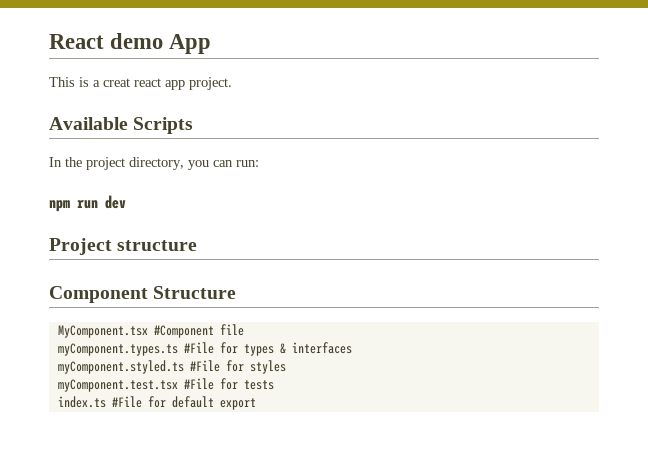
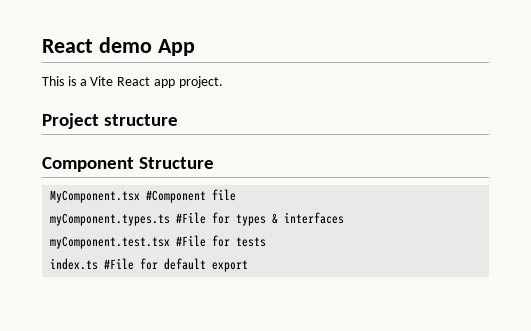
- This is a creat react app project.
+ This is a Vite React app project.
- Available Scripts
- In the project directory, you can run:
- npm run dev
- myComponent.styled.ts #File for styles

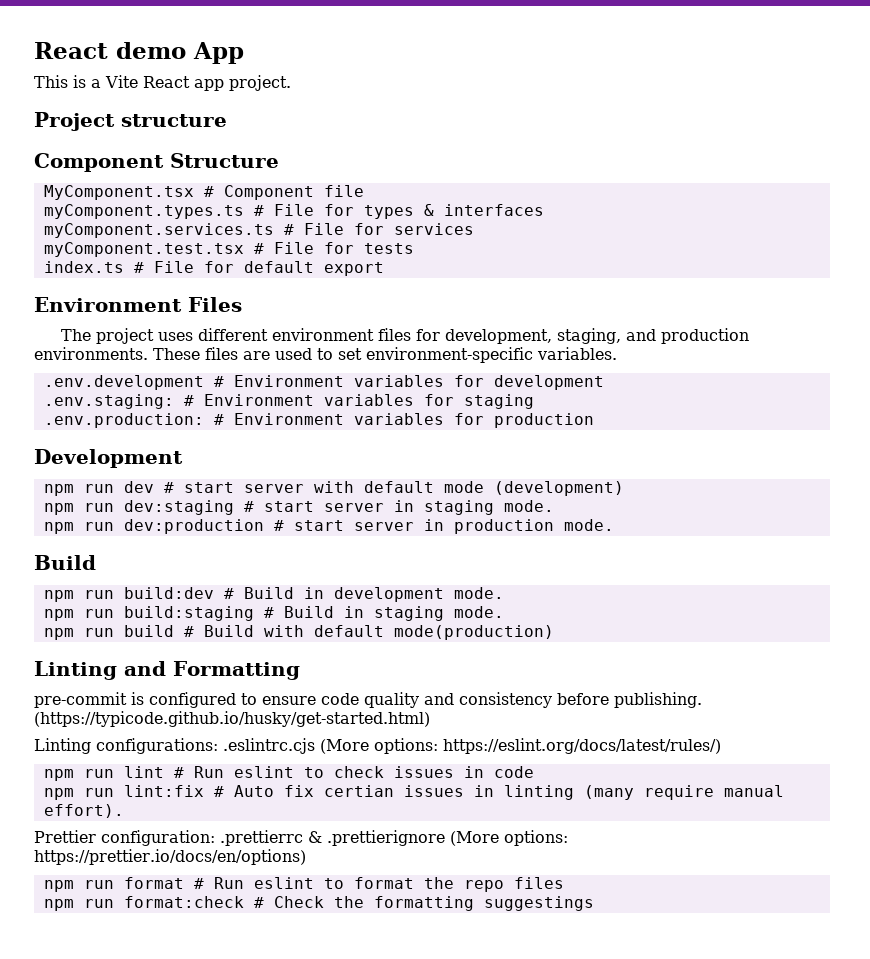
- MyComponent.tsx #Component file
+ MyComponent.tsx # Component file
- myComponent.types.ts #File for types & interfaces
+ myComponent.types.ts # File for types & interfaces
+ myComponent.services.ts # File for services
- myComponent.test.tsx #File for tests
+ myComponent.test.tsx # File for tests
- index.ts #File for default export
+ index.ts # File for default export
+ Environment Files
+ The project uses different environment files for development, staging, and production environments. These files are used to set environment-specific variables.
+ .env.development # Environment variables for development
+ .env.staging: # Environment variables for staging
+ .env.production: # Environment variables for production
+ Development
+ npm run dev # start server with default mode (development)
+ npm run dev:staging # start server in staging mode.
+ npm run dev:production # start server in production mode.
+ Build
+ npm run build:dev # Build in development mode.
+ npm run build:staging # Build in staging mode.
+ npm run build # Build with default mode(production)
+ Linting and Formatting
+ pre-commit is configured to ensure code quality and consistency before publishing. (https://typicode.github.io/husky/get-started.html)
+ Linting configurations: .eslintrc.cjs (More options: https://eslint.org/docs/latest/rules/)
+ npm run lint # Run eslint to check issues in code
+ npm run lint:fix # Auto fix certian issues in linting (many require manual effort).
+ Prettier configuration: .prettierrc & .prettierignore (More options: https://prettier.io/docs/en/options)
+ npm run format # Run eslint to format the repo files
+ npm run format:check # Check the formatting suggestings

